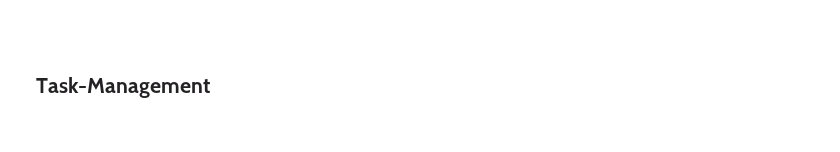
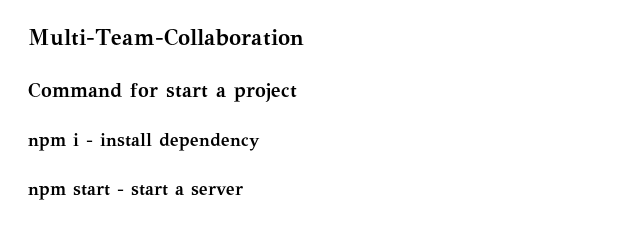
- Task-Management
+ Multi-Team-Collaboration
+ Command for start a project
+ npm i - install dependency
+ npm start - start a server

